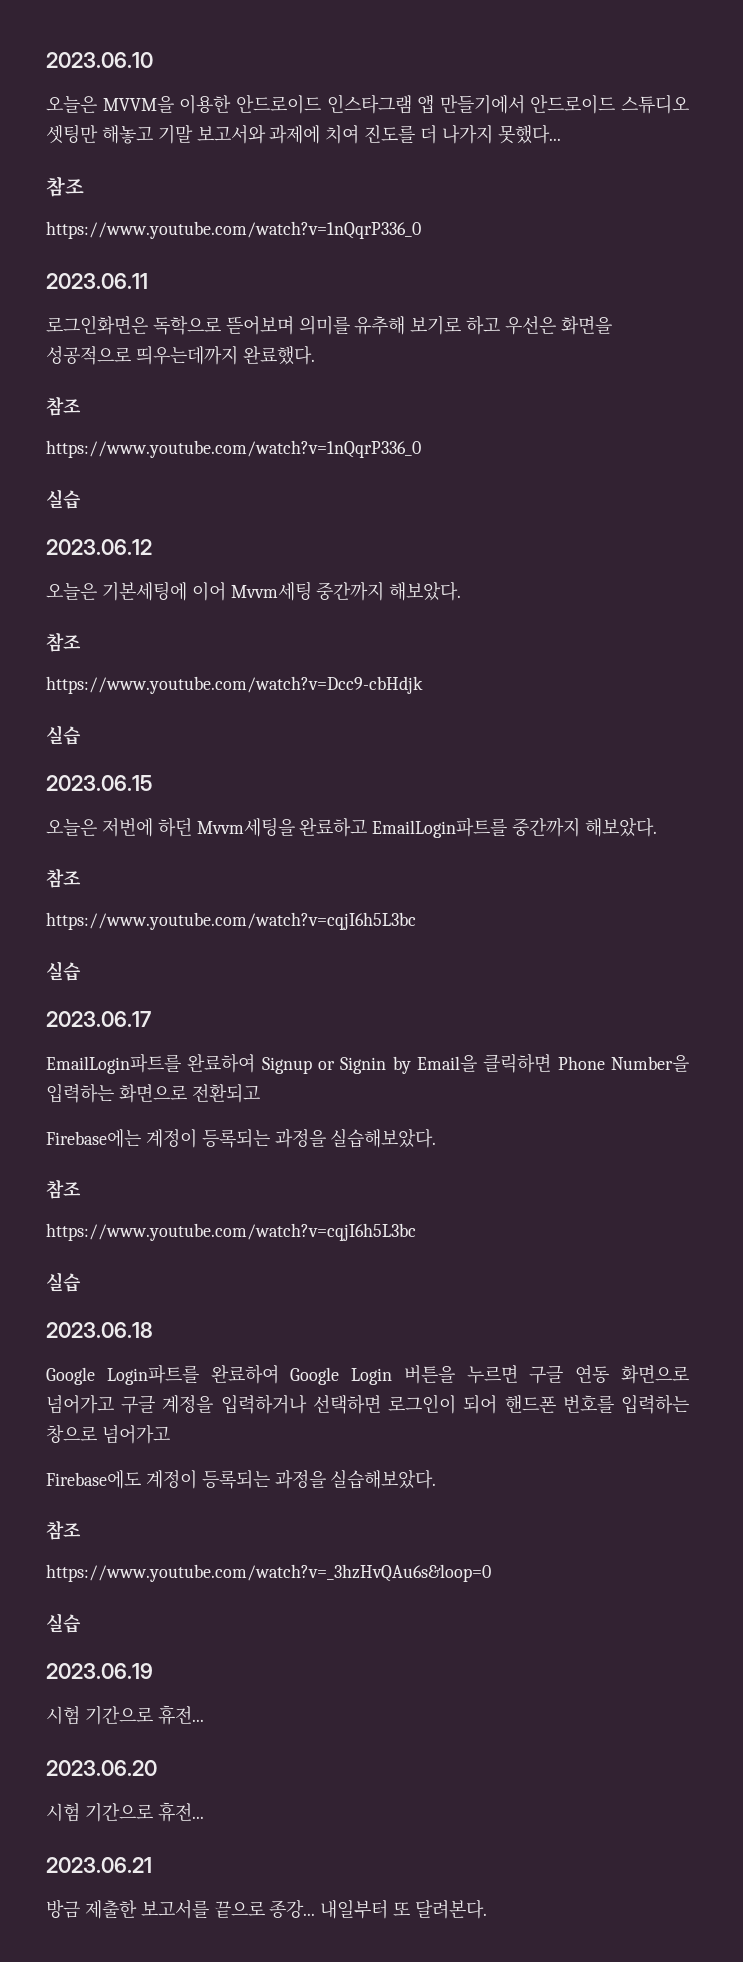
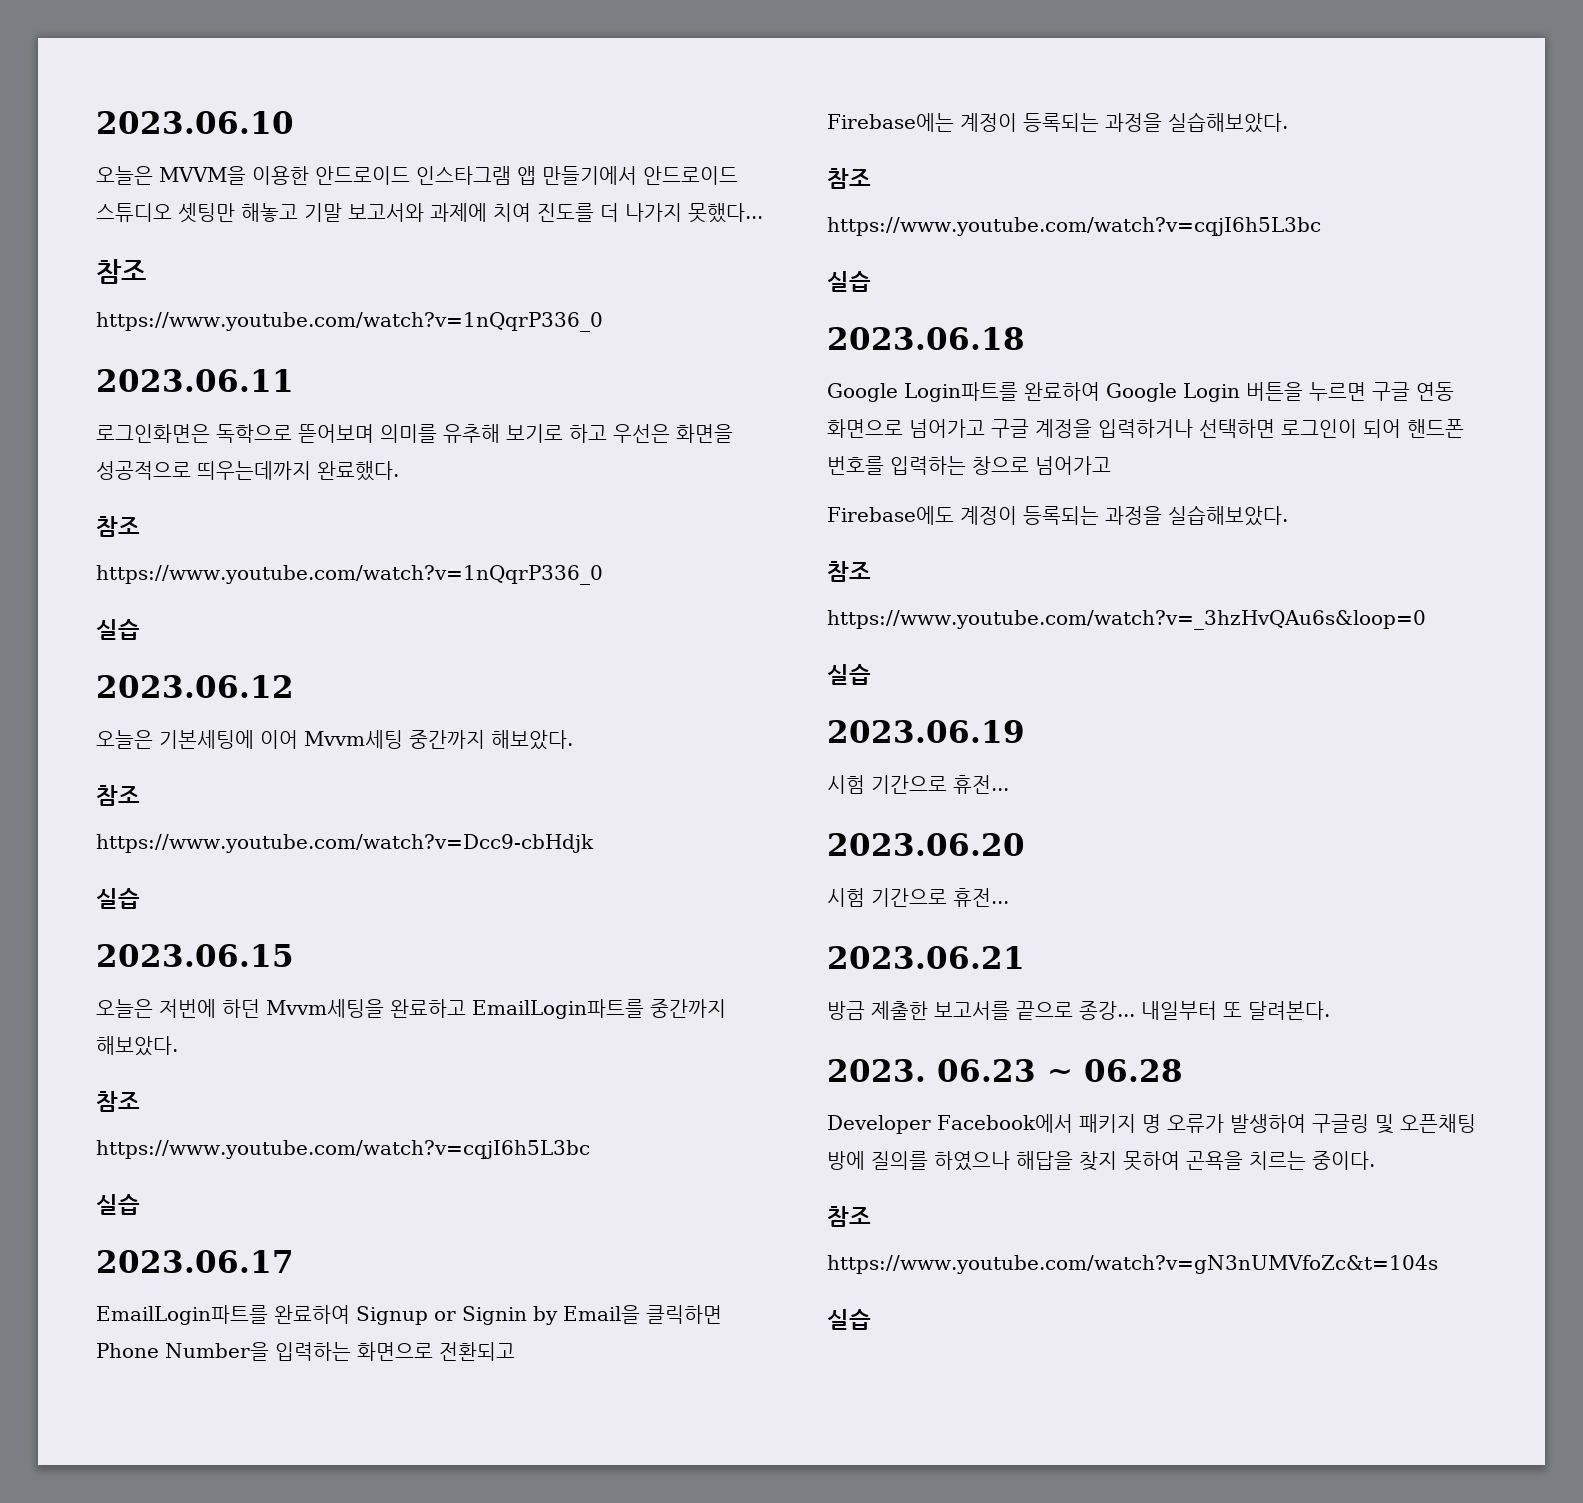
+ 2023. 06.23 ~ 06.28
+ Developer Facebook에서 패키지 명 오류가 발생하여 구글링 및 오픈채팅 방에 질의를 하였으나 해답을 찾지 못하여 곤욕을 치르는 중이다.
+ 참조
+ https://www.youtube.com/watch?v=gN3nUMVfoZc&t=104s
+ 실습

